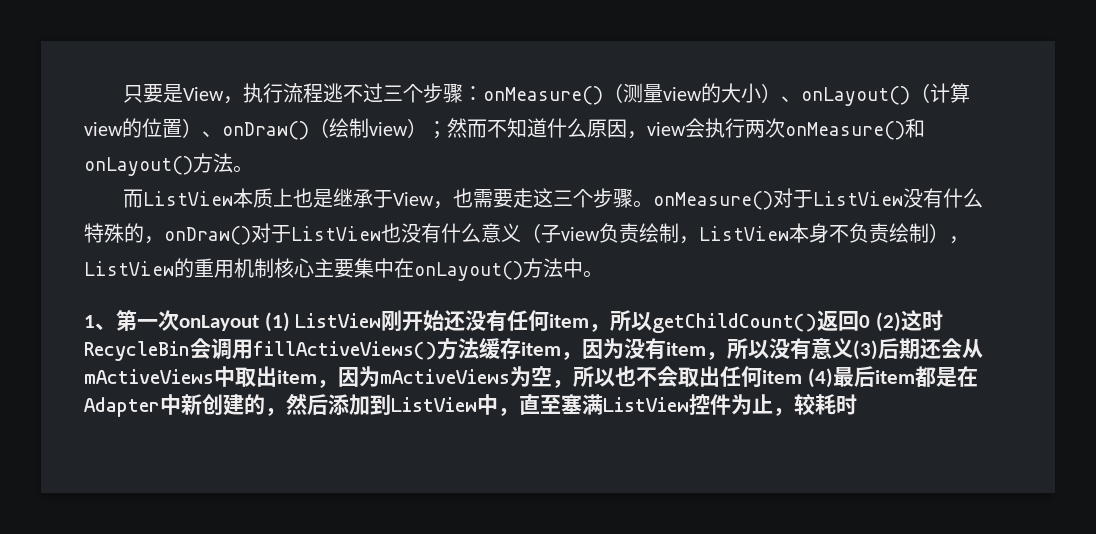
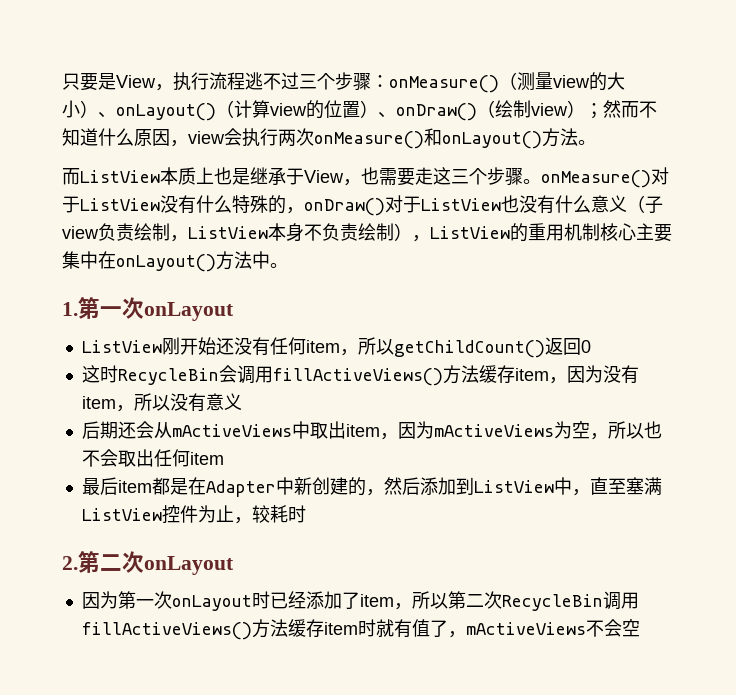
- 1、第一次onLayout (1) ListView刚开始还没有任何item，所以getChildCount()返回0 (2)这时RecycleBin会调用fillActiveViews()方法缓存item，因为没有item，所以没有意义(3)后期还会从mActiveViews中取出item，因为mActiveViews为空，所以也不会取出任何item (4)最后item都是在Adapter中新创建的，然后添加到ListView中，直至塞满ListView控件为止，较耗时
+ 1.第一次onLayout
+ ListView刚开始还没有任何item，所以getChildCount()返回0
+ 这时RecycleBin会调用fillActiveViews()方法缓存item，因为没有item，所以没有意义
+ 后期还会从mActiveViews中取出item，因为mActiveViews为空，所以也不会取出任何item
+ 最后item都是在Adapter中新创建的，然后添加到ListView中，直至塞满ListView控件为止，较耗时
+ 2.第二次onLayout
+ 因为第一次onLayout时已经添加了item，所以第二次RecycleBin调用fillActiveViews()方法缓存item时就有值了，mActiveViews不会空

